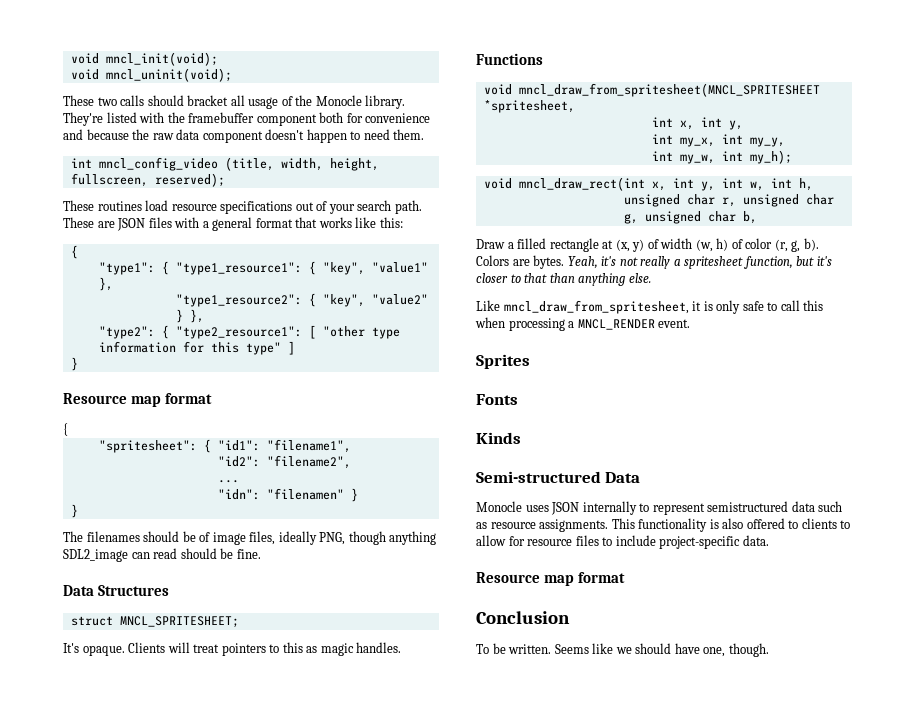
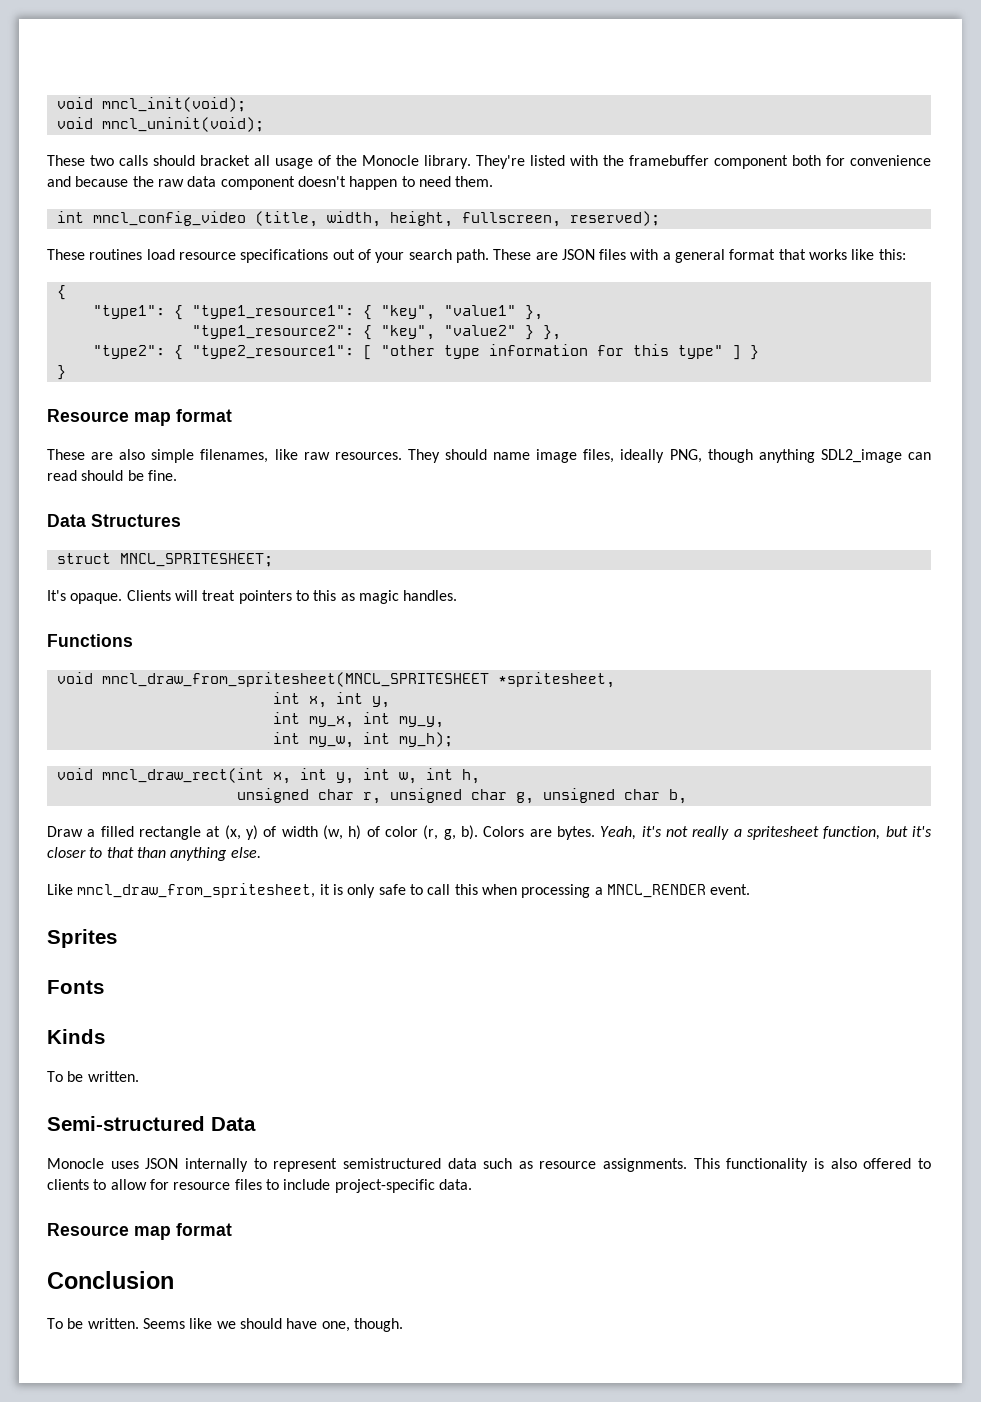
- "type2": { "type2_resource1": [ "other type information for this type" ]
+ "type2": { "type2_resource1": [ "other type information for this type" ] }
  }
  Resource map format
- {
- "spritesheet": { "id1": "filename1",
- "id2": "filename2",
- ...
- "idn": "filenamen" }
- }
- The filenames should be of image files, ideally PNG, though anything SDL2_image can read should be fine.
+ These are also simple filenames, like raw resources. They should name image files, ideally PNG, though anything SDL2_image can read should be fine.
  Kinds
+ To be written.

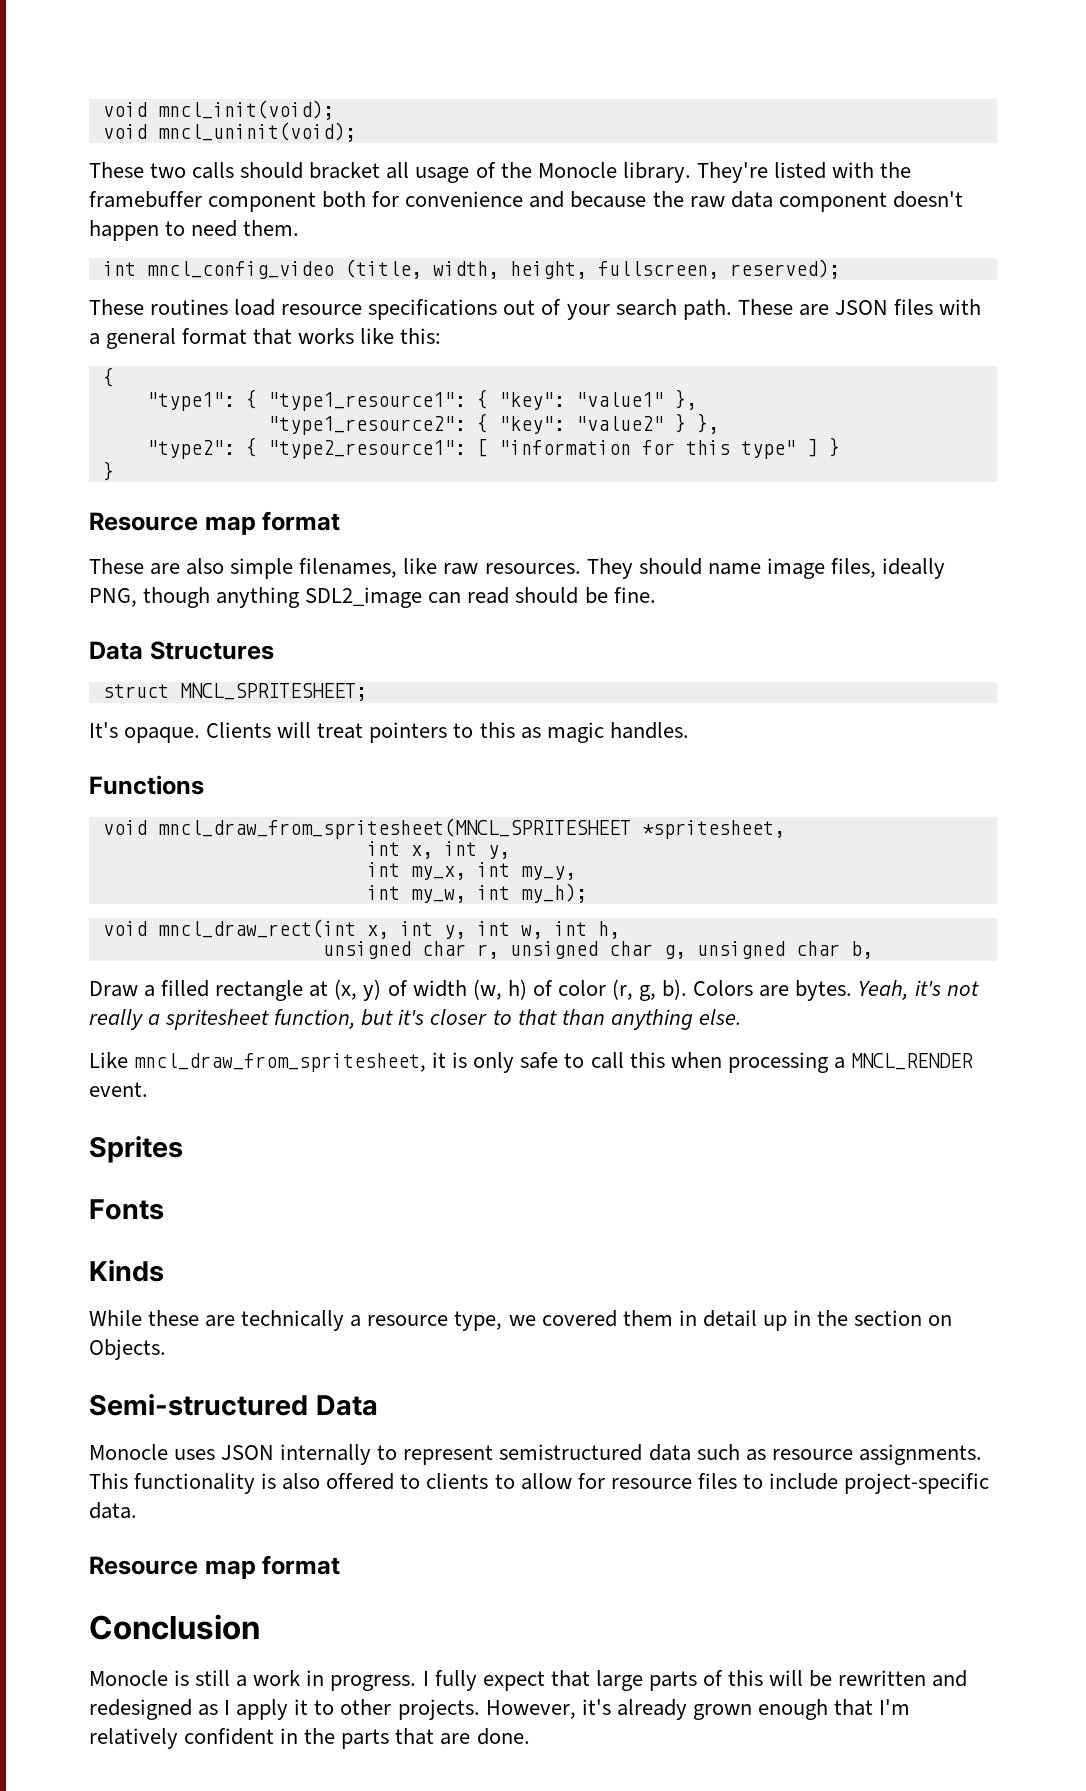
- "type1": { "type1_resource1": { "key", "value1" },
+ "type1": { "type1_resource1": { "key": "value1" },
- "type1_resource2": { "key", "value2" } },
+ "type1_resource2": { "key": "value2" } },
- "type2": { "type2_resource1": [ "other type information for this type" ] }
+ "type2": { "type2_resource1": [ "information for this type" ] }
  Kinds
- To be written.
+ While these are technically a resource type, we covered them in detail up in the section on Objects.
- To be written. Seems like we should have one, though.
+ Monocle is still a work in progress. I fully expect that large parts of this will be rewritten and redesigned as I apply it to other projects. However, it's already grown enough that I'm relatively confident in the parts that are done.

